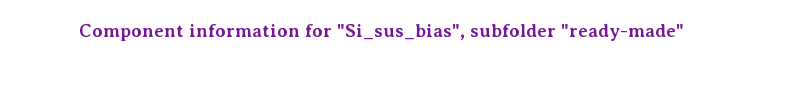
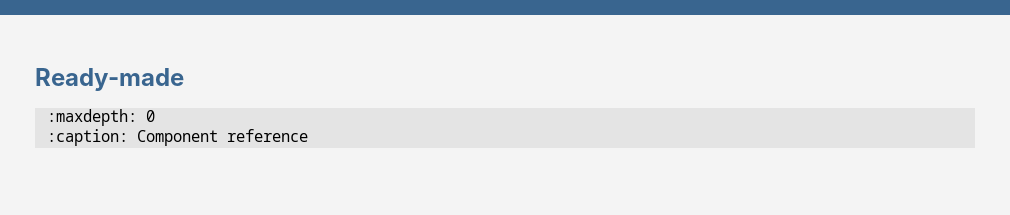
- Component information for "Si_sus_bias", subfolder "ready-made"
+ Ready-made
+ :maxdepth: 0
+ :caption: Component reference

